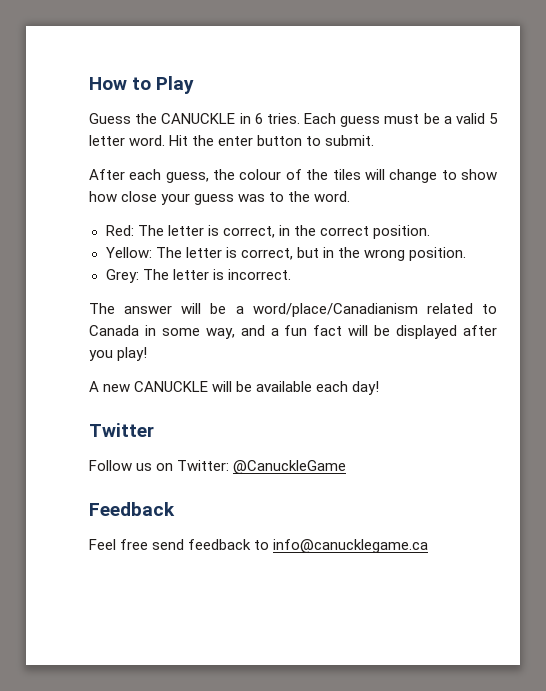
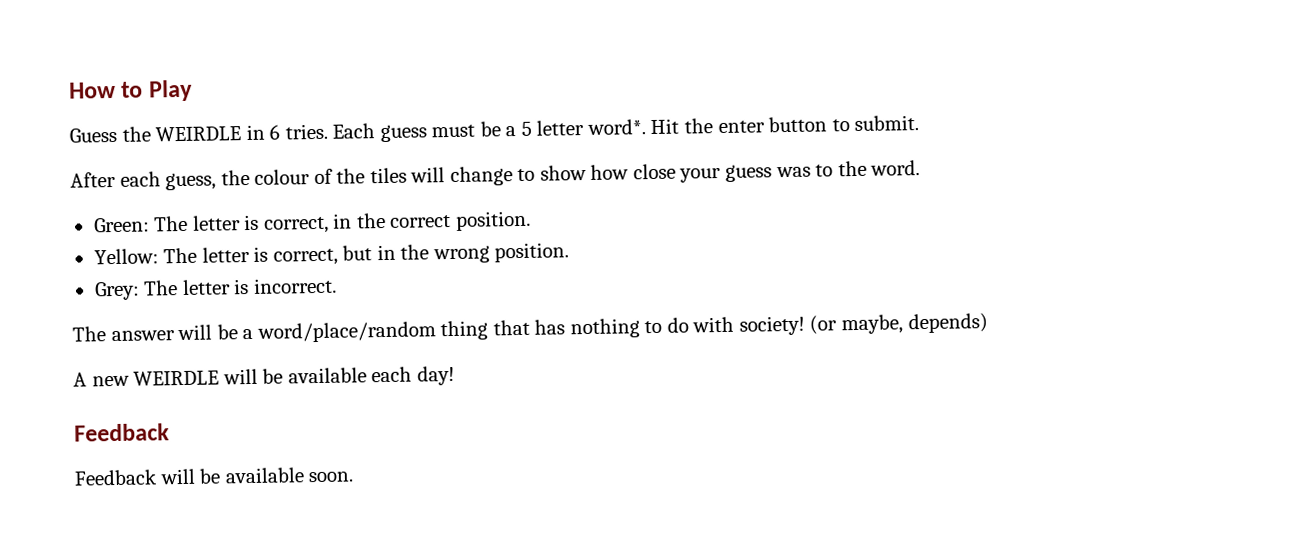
- Guess the CANUCKLE in 6 tries.
+ Guess the WEIRDLE in 6 tries.
- Each guess must be a valid 5 letter word.
+ Each guess must be a 5 letter word*.
- Red: The letter is correct, in the correct position.
+ Green: The letter is correct, in the correct position.
- The answer will be a word/place/Canadianism related to Canada in some way, and a fun fact will be displayed after you play!
+ The answer will be a word/place/random thing that has nothing to do with society! (or maybe, depends)
- A new CANUCKLE will be available each day!
- Twitter
- Follow us on Twitter: @CanuckleGame
+ A new WEIRDLE will be available each day!
  Feedback
- Feel free send feedback to info@canucklegame.ca
+ Feedback will be available soon.

